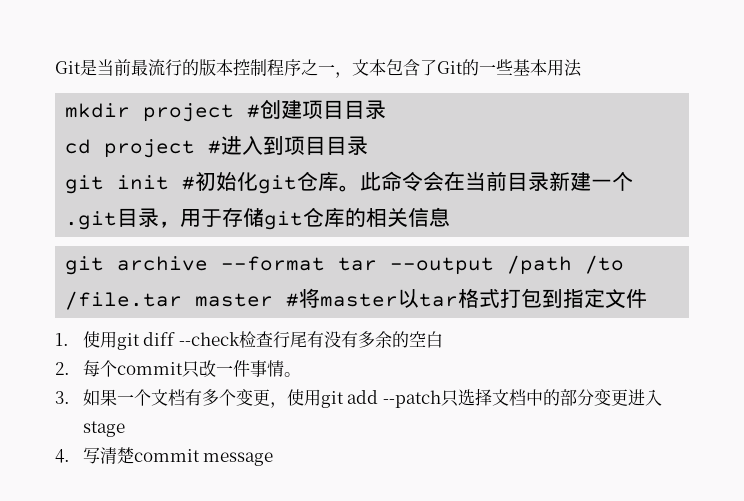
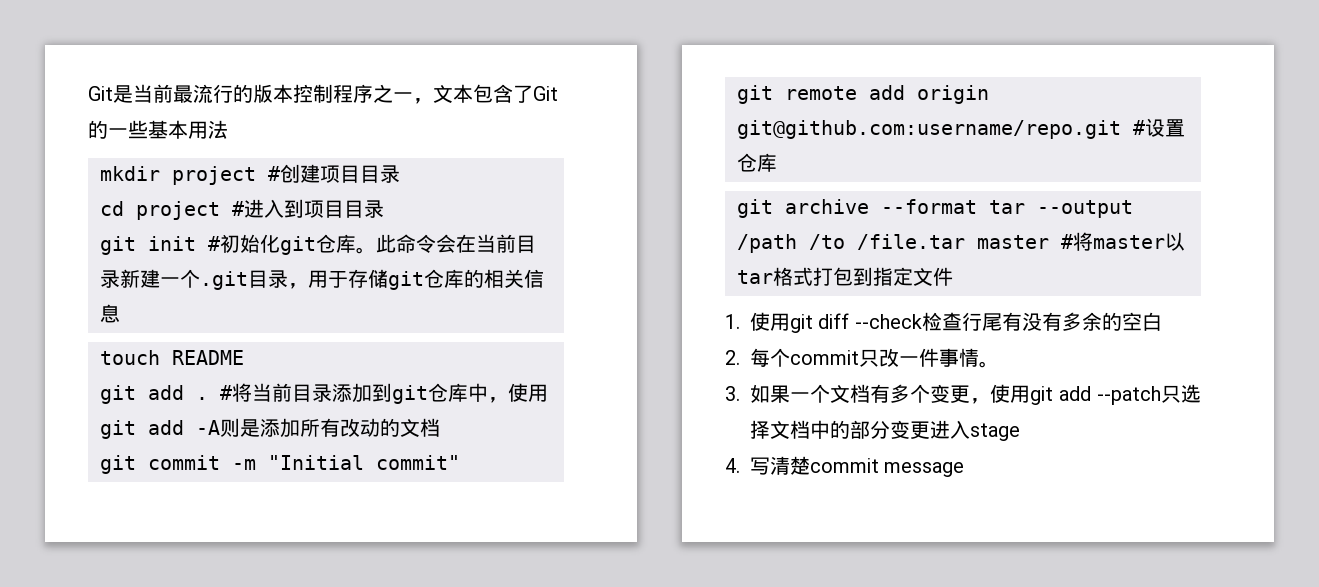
+ touch README
+ git add . #将当前目录添加到git仓库中，使用git add -A则是添加所有改动的文档
+ git commit -m "Initial commit"
+ git remote add origin git@github.com:username/repo.git #设置仓库

